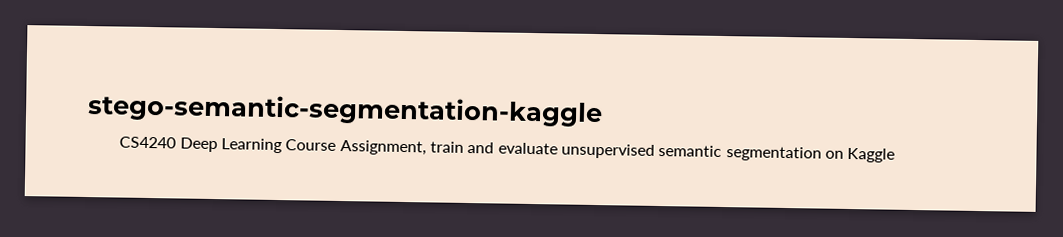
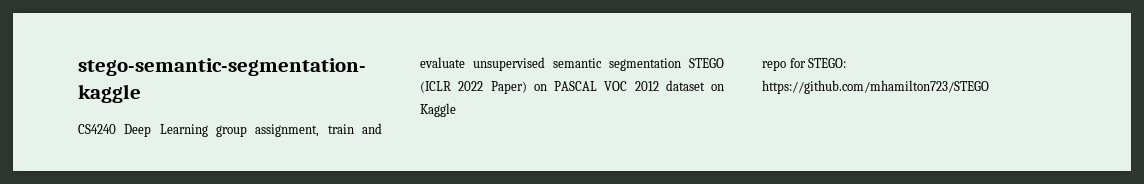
- CS4240 Deep Learning Course Assignment, train and evaluate unsupervised semantic segmentation on Kaggle
+ CS4240 Deep Learning group assignment, train and evaluate unsupervised semantic segmentation STEGO (ICLR 2022 Paper) on PASCAL VOC 2012 dataset on Kaggle
+ repo for STEGO: https://github.com/mhamilton723/STEGO

